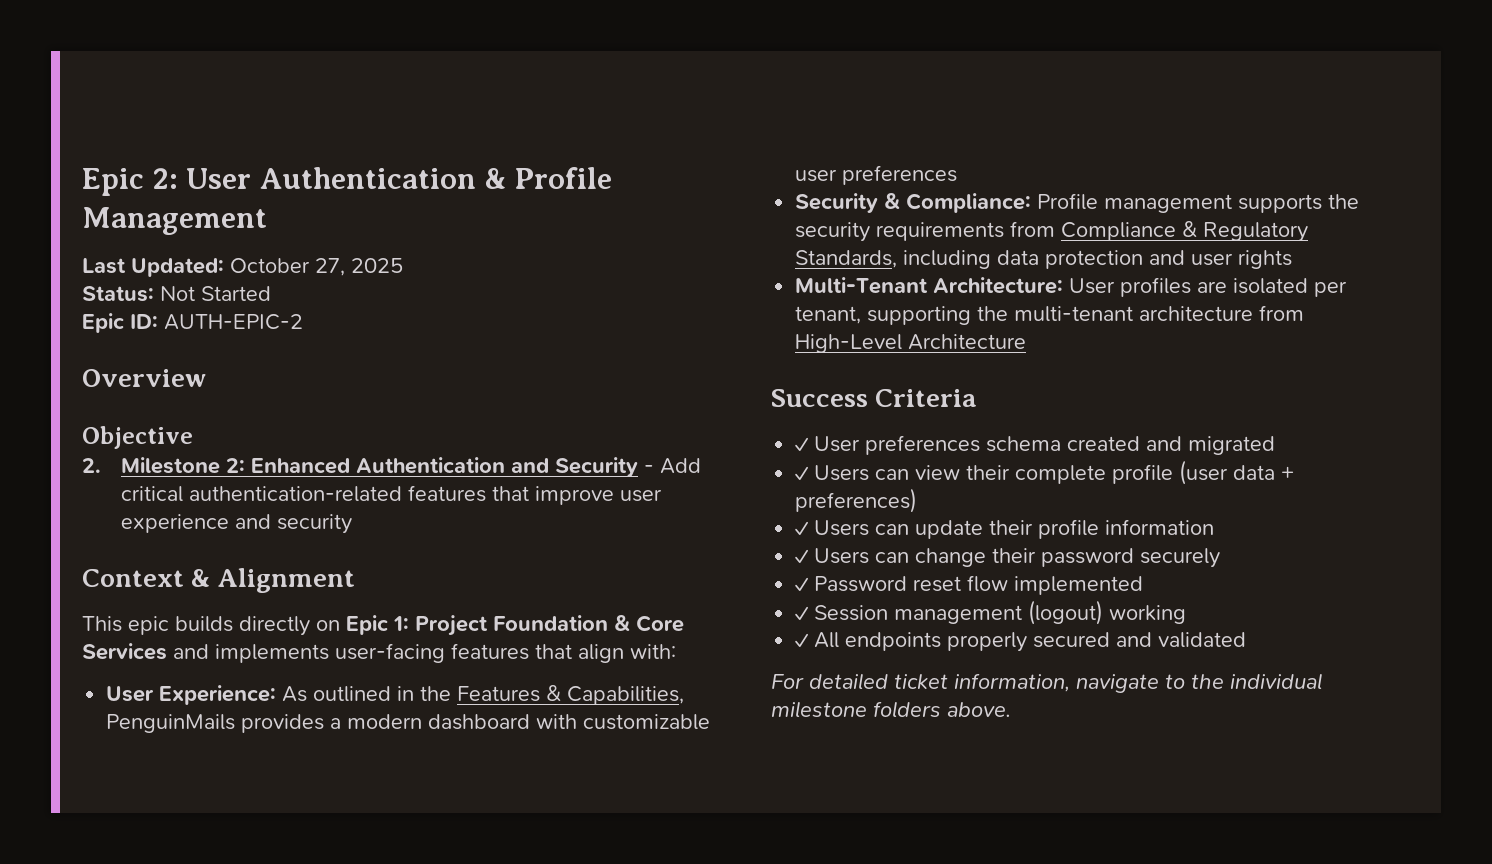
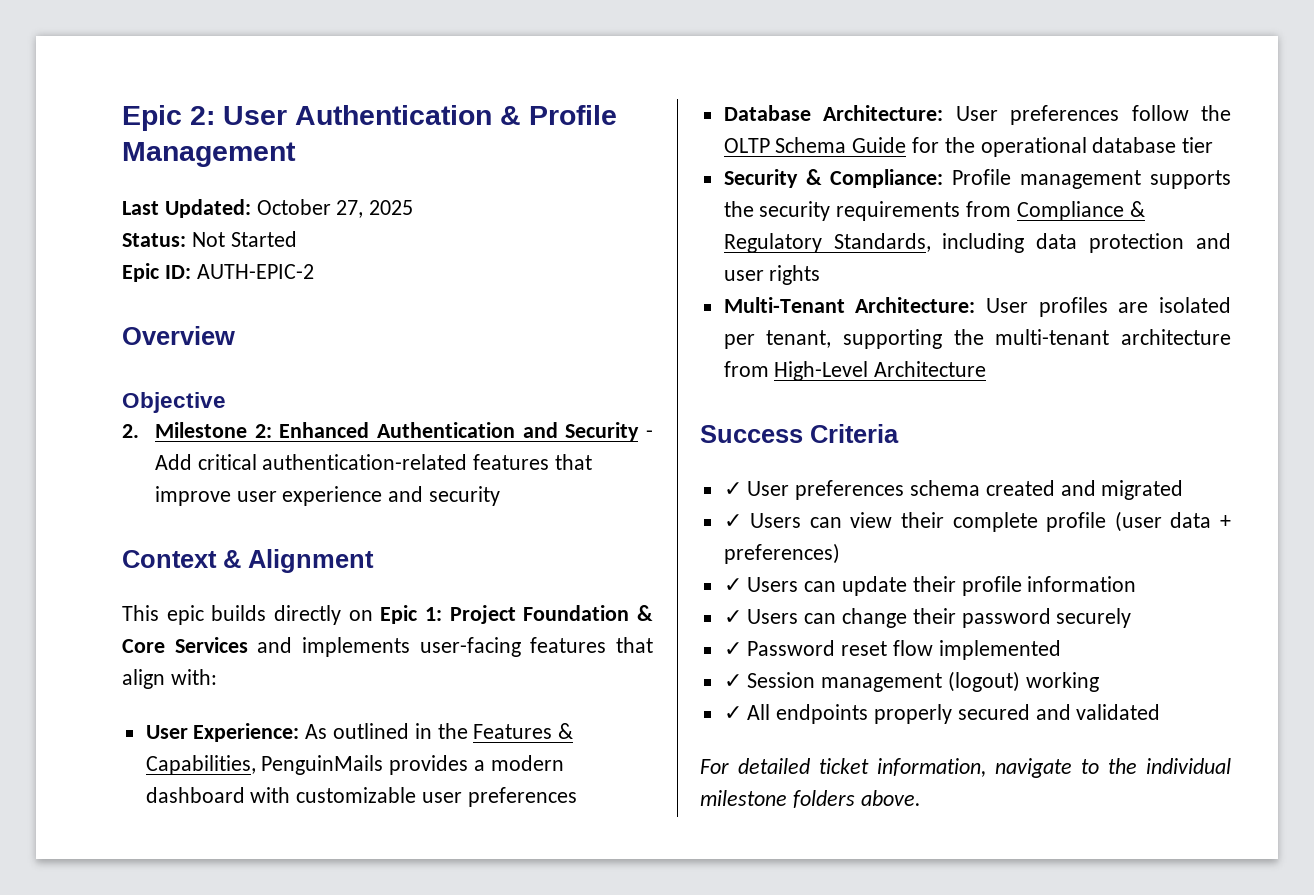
+ Database Architecture: User preferences follow the OLTP Schema Guide for the operational database tier

